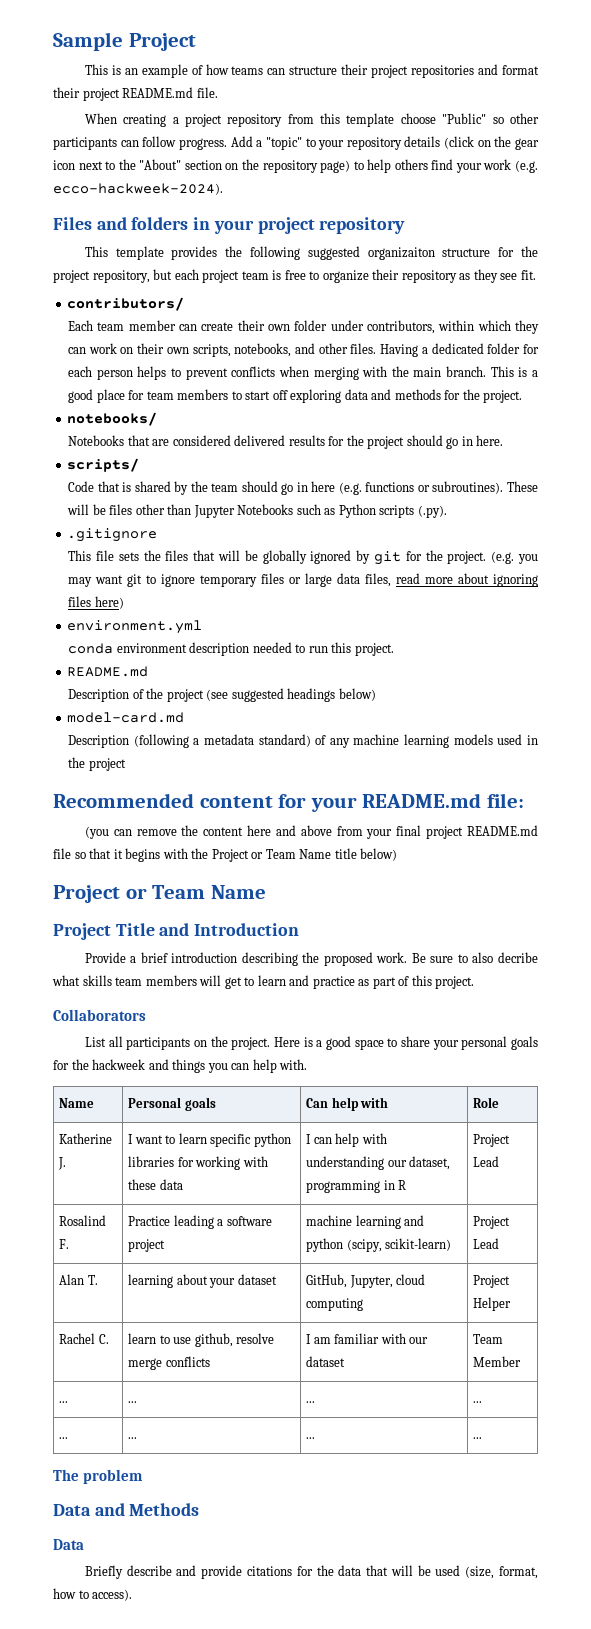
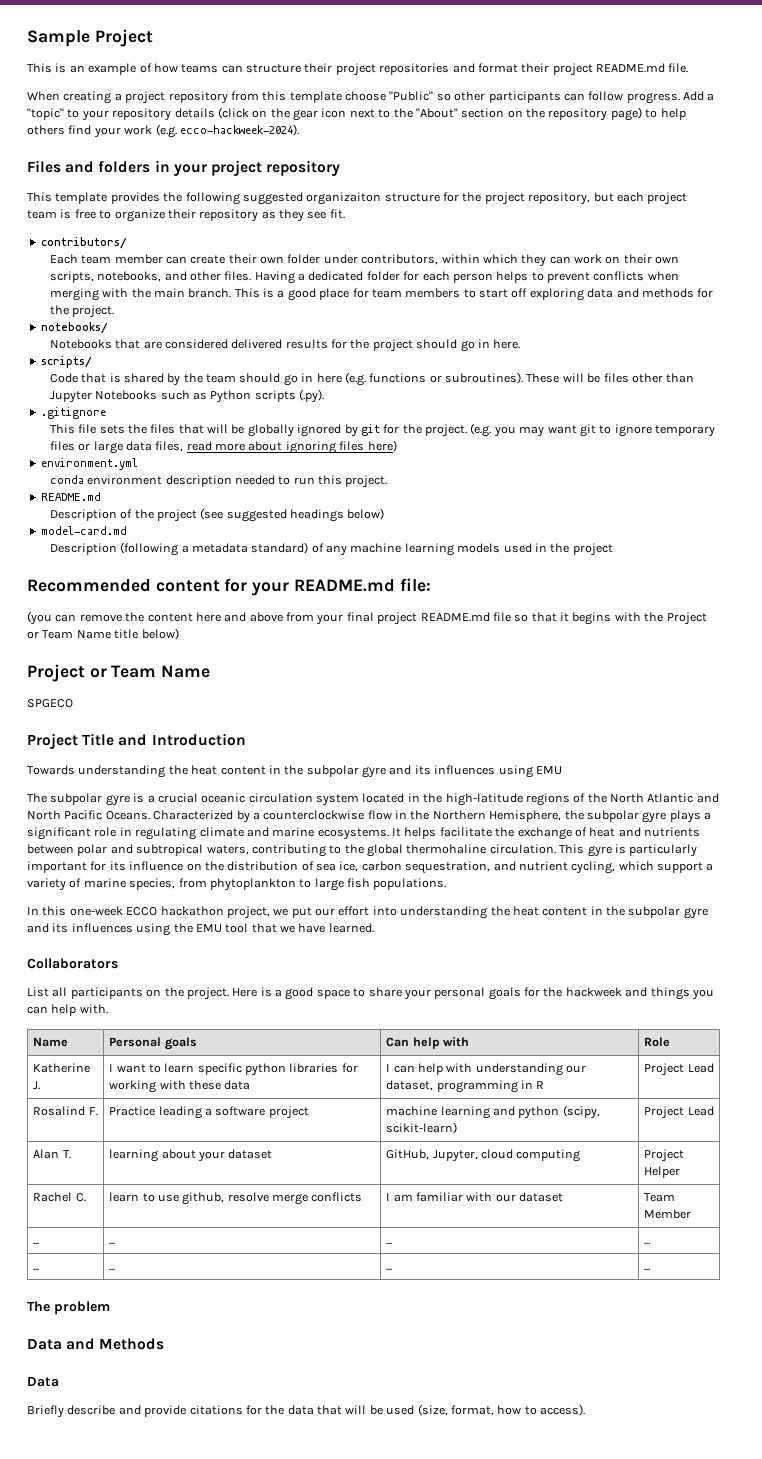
+ SPGECO
- Provide a brief introduction describing the proposed work. Be sure to also decribe what skills team members will get to learn and practice as part of this project.
+ Towards understanding the heat content in the subpolar gyre and its influences using EMU
+ The subpolar gyre is a crucial oceanic circulation system located in the high-latitude regions of the North Atlantic and North Pacific Oceans. Characterized by a counterclockwise flow in the Northern Hemisphere, the subpolar gyre plays a significant role in regulating climate and marine ecosystems. It helps facilitate the exchange of heat and nutrients between polar and subtropical waters, contributing to the global thermohaline circulation. This gyre is particularly important for its influence on the distribution of sea ice, carbon sequestration, and nutrient cycling, which support a variety of marine species, from phytoplankton to large fish populations.
+ In this one-week ECCO hackathon project, we put our effort into understanding the heat content in the subpolar gyre and its influences using the EMU tool that we have learned.

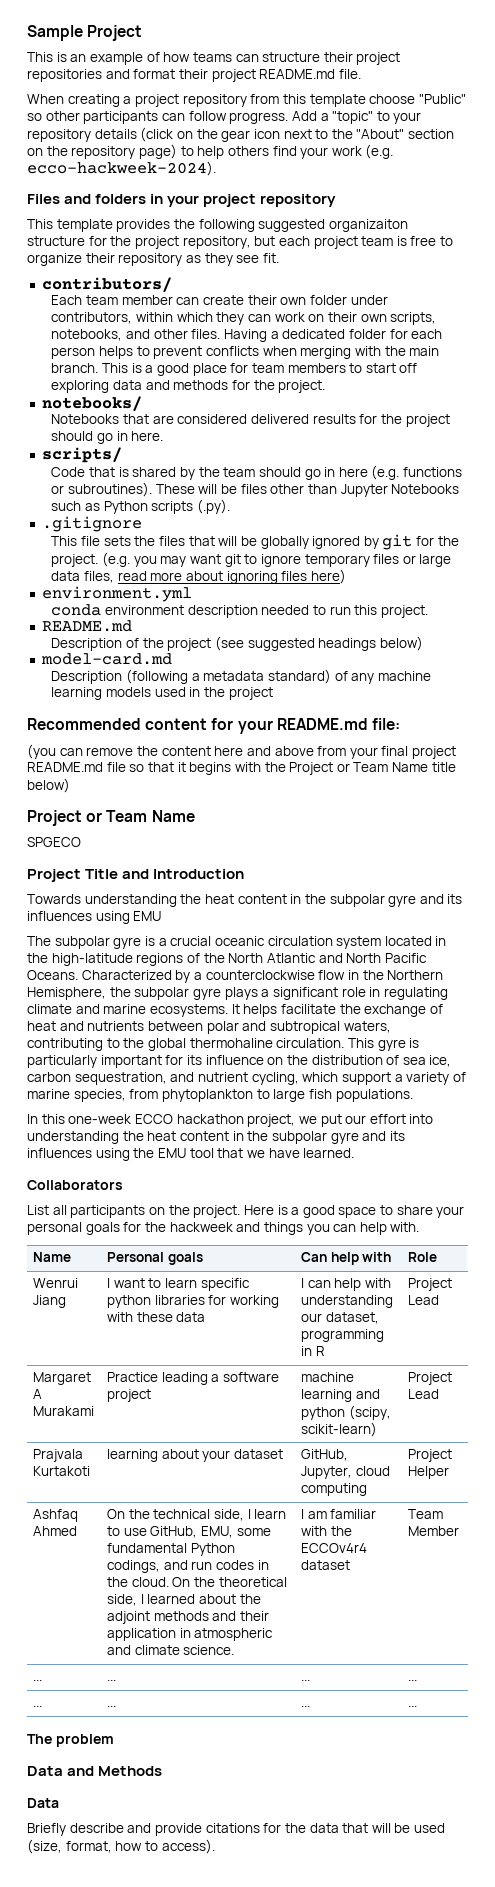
- Katherine J. | I want to learn specific python libraries for working with these data | I can help with understanding our dataset, programming in R | Project Lead
+ Wenrui Jiang | I want to learn specific python libraries for working with these data | I can help with understanding our dataset, programming in R | Project Lead
- Rosalind F. | Practice leading a software project | machine learning and python (scipy, scikit-learn) | Project Lead
+ Margaret A Murakami | Practice leading a software project | machine learning and python (scipy, scikit-learn) | Project Lead
- Alan T. | learning about your dataset | GitHub, Jupyter, cloud computing | Project Helper
+ Prajvala Kurtakoti | learning about your dataset | GitHub, Jupyter, cloud computing | Project Helper
- Rachel C. | learn to use github, resolve merge conflicts
+ Ashfaq Ahmed | On the technical side, I learn to use GitHub, EMU, some fundamental Python codings, and run codes in the cloud. On the theoretical side, I learned about the adjoint methods and their application in atmospheric and climate science.
- I am familiar with our dataset
+ I am familiar with the ECCOv4r4 dataset

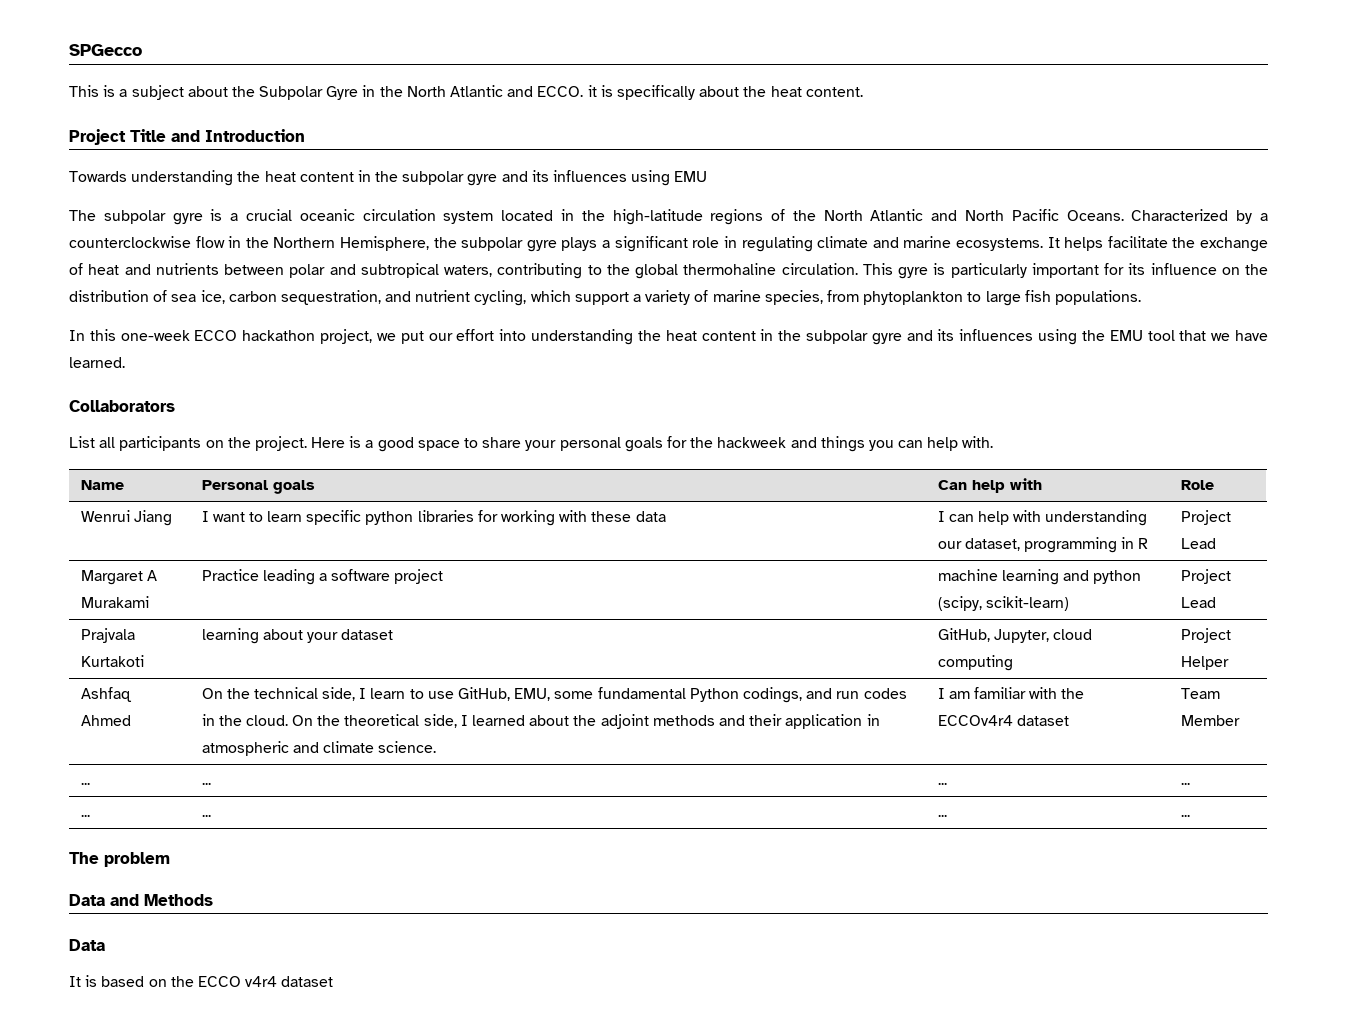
- Sample Project
- This is an example of how teams can structure their project repositories and format their project README.md file.
- When creating a project repository from this template choose "Public" so other participants can follow progress. Add a "topic" to your repository details (click on the gear icon next to the "About" section on the repository page) to help others find your work (e.g. ecco-hackweek-2024).
- Files and folders in your project repository
- This template provides the following suggested organizaiton structure for the project repository, but each project team is free to organize their repository as they see fit.
- contributors/
- Each team member can create their own folder under contributors, within which they can work on their own scripts, notebooks, and other files. Having a dedicated folder for each person helps to prevent conflicts when merging with the main branch. This is a good place for team members to start off exploring data and methods for the project.
- notebooks/
- Notebooks that are considered delivered results for the project should go in here.
- scripts/
- Code that is shared by the team should go in here (e.g. functions or subroutines). These will be files other than Jupyter Notebooks such as Python scripts (.py).
- .gitignore
- This file sets the files that will be globally ignored by git for the project. (e.g. you may want git to ignore temporary files or large data files, read more about ignoring files here)
- environment.yml
- conda environment description needed to run this project.
- README.md
- Description of the project (see suggested headings below)
- model-card.md
- Description (following a metadata standard) of any machine learning models used in the project
- Recommended content for your README.md file:
- (you can remove the content here and above from your final project README.md file so that it begins with the Project or Team Name title below)
- Project or Team Name
- SPGECO
+ SPGecco
+ This is a subject about the Subpolar Gyre in the North Atlantic and ECCO. it is specifically about the heat content.
- Briefly describe and provide citations for the data that will be used (size, format, how to access).
+ It is based on the ECCO v4r4 dataset

